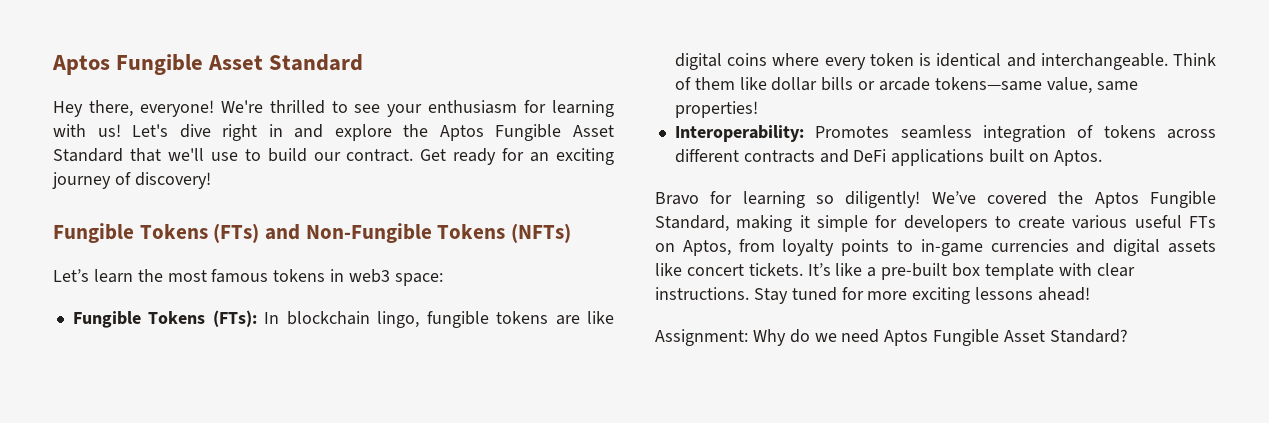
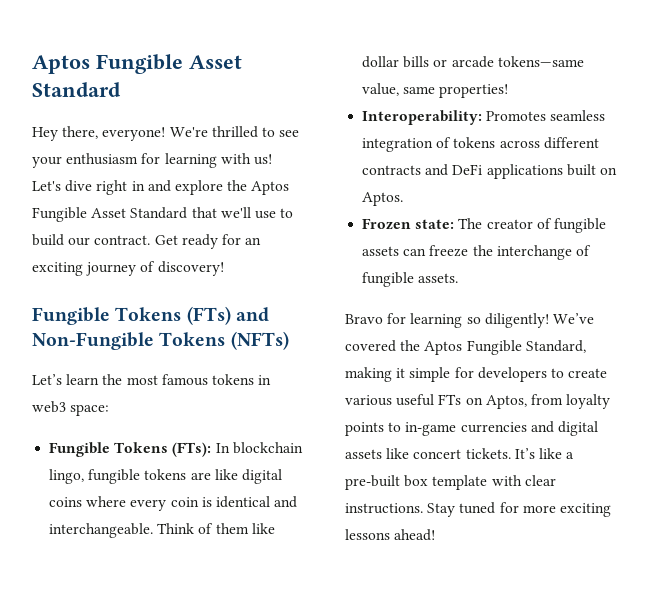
- Fungible Tokens (FTs): In blockchain lingo, fungible tokens are like digital coins where every token is identical and interchangeable.
+ Fungible Tokens (FTs): In blockchain lingo, fungible tokens are like digital coins where every coin is identical and interchangeable.
+ Frozen state: The creator of fungible assets can freeze the interchange of fungible assets.
- Assignment: Why do we need Aptos Fungible Asset Standard?

